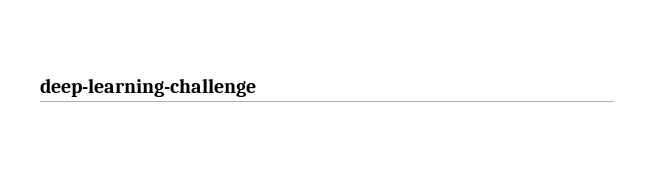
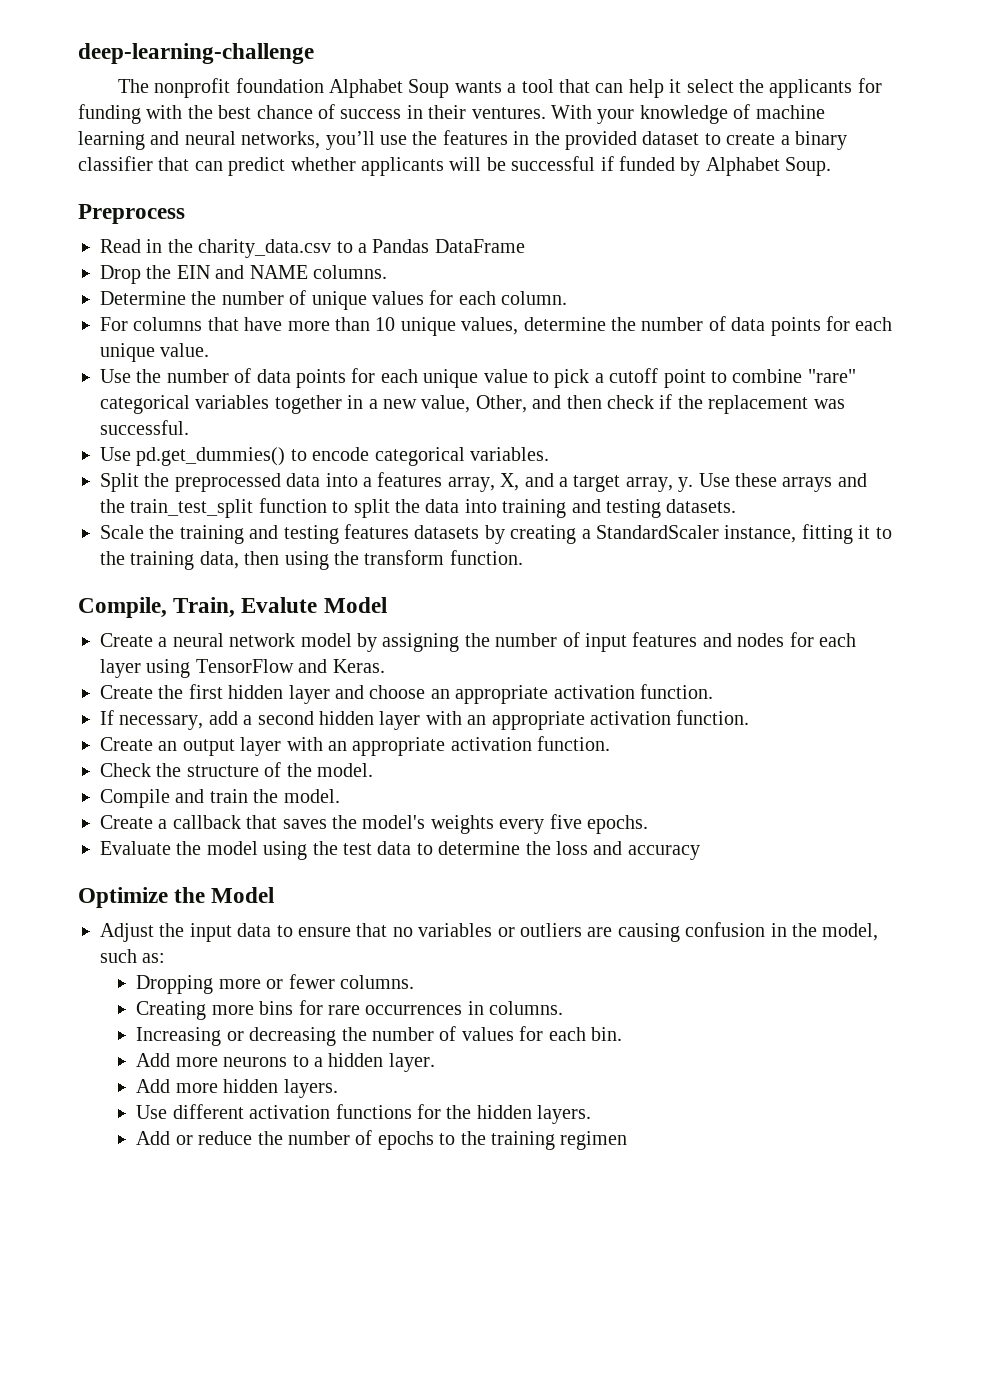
+ The nonprofit foundation Alphabet Soup wants a tool that can help it select the applicants for funding with the best chance of success in their ventures. With your knowledge of machine learning and neural networks, you’ll use the features in the provided dataset to create a binary classifier that can predict whether applicants will be successful if funded by Alphabet Soup.
+ Preprocess
+ Read in the charity_data.csv to a Pandas DataFrame
+ Drop the EIN and NAME columns.
+ Determine the number of unique values for each column.
+ For columns that have more than 10 unique values, determine the number of data points for each unique value.
+ Use the number of data points for each unique value to pick a cutoff point to combine "rare" categorical variables together in a new value, Other, and then check if the replacement was successful.
+ Use pd.get_dummies() to encode categorical variables.
+ Split the preprocessed data into a features array, X, and a target array, y. Use these arrays and the train_test_split function to split the data into training and testing datasets.
+ Scale the training and testing features datasets by creating a StandardScaler instance, fitting it to the training data, then using the transform function.
+ Compile, Train, Evalute Model
+ Create a neural network model by assigning the number of input features and nodes for each layer using TensorFlow and Keras.
+ Create the first hidden layer and choose an appropriate activation function.
+ If necessary, add a second hidden layer with an appropriate activation function.
+ Create an output layer with an appropriate activation function.
+ Check the structure of the model.
+ Compile and train the model.
+ Create a callback that saves the model's weights every five epochs.
+ Evaluate the model using the test data to determine the loss and accuracy
+ Optimize the Model
+ Adjust the input data to ensure that no variables or outliers are causing confusion in the model, such as:
+ Dropping more or fewer columns.
+ Creating more bins for rare occurrences in columns.
+ Increasing or decreasing the number of values for each bin.
+ Add more neurons to a hidden layer.
+ Add more hidden layers.
+ Use different activation functions for the hidden layers.
+ Add or reduce the number of epochs to the training regimen

